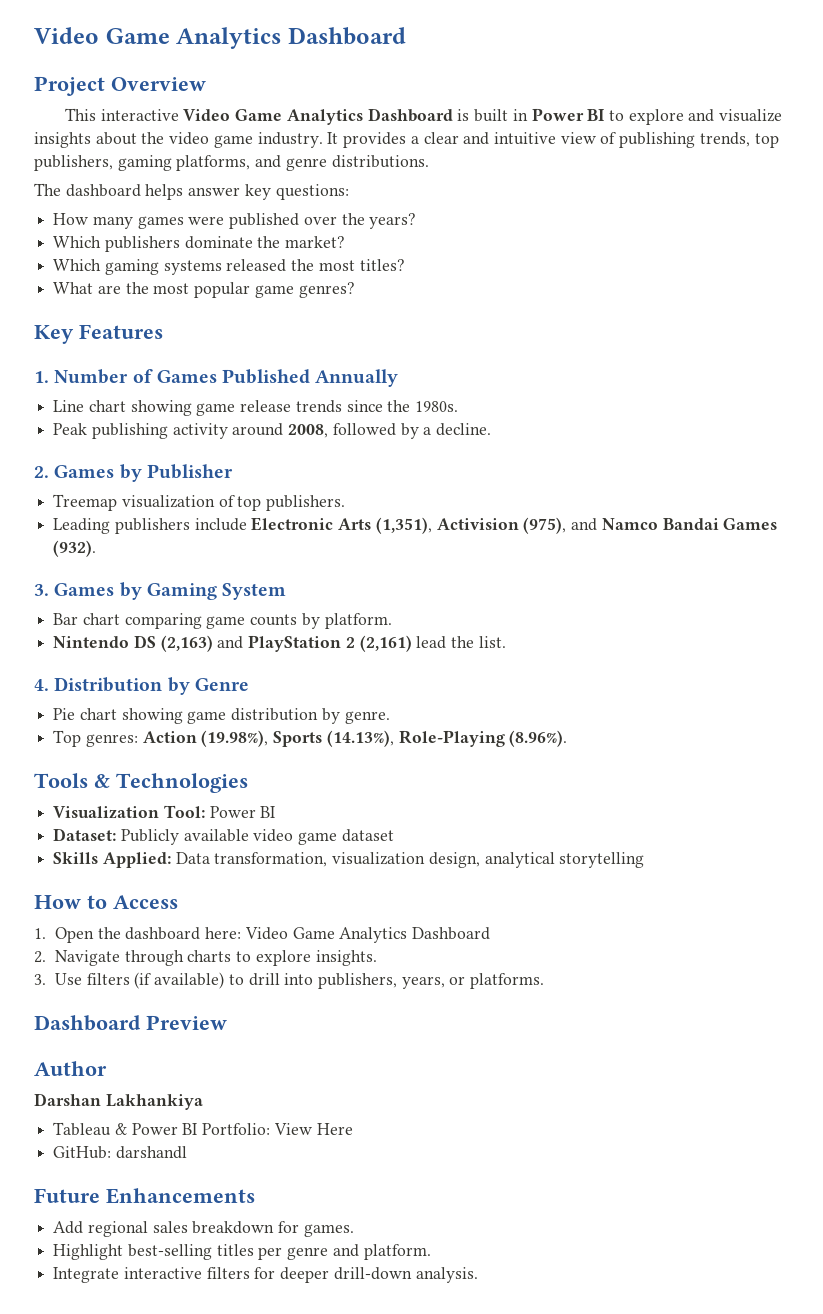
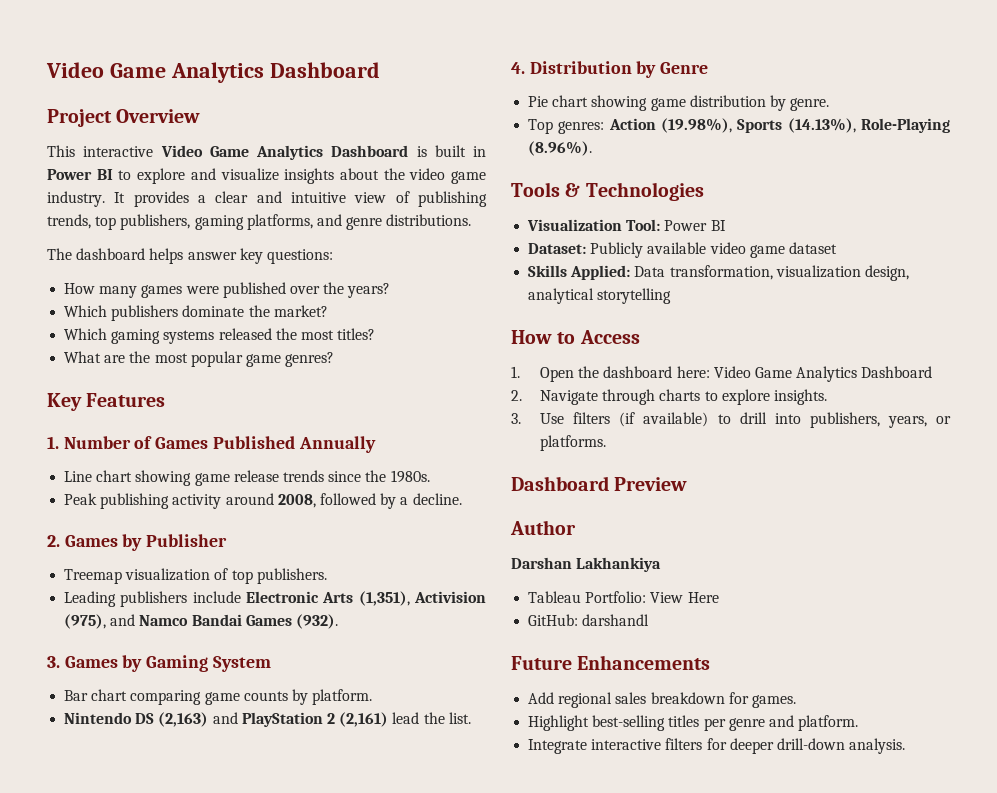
- Tableau & Power BI Portfolio: View Here
+ Tableau Portfolio: View Here

